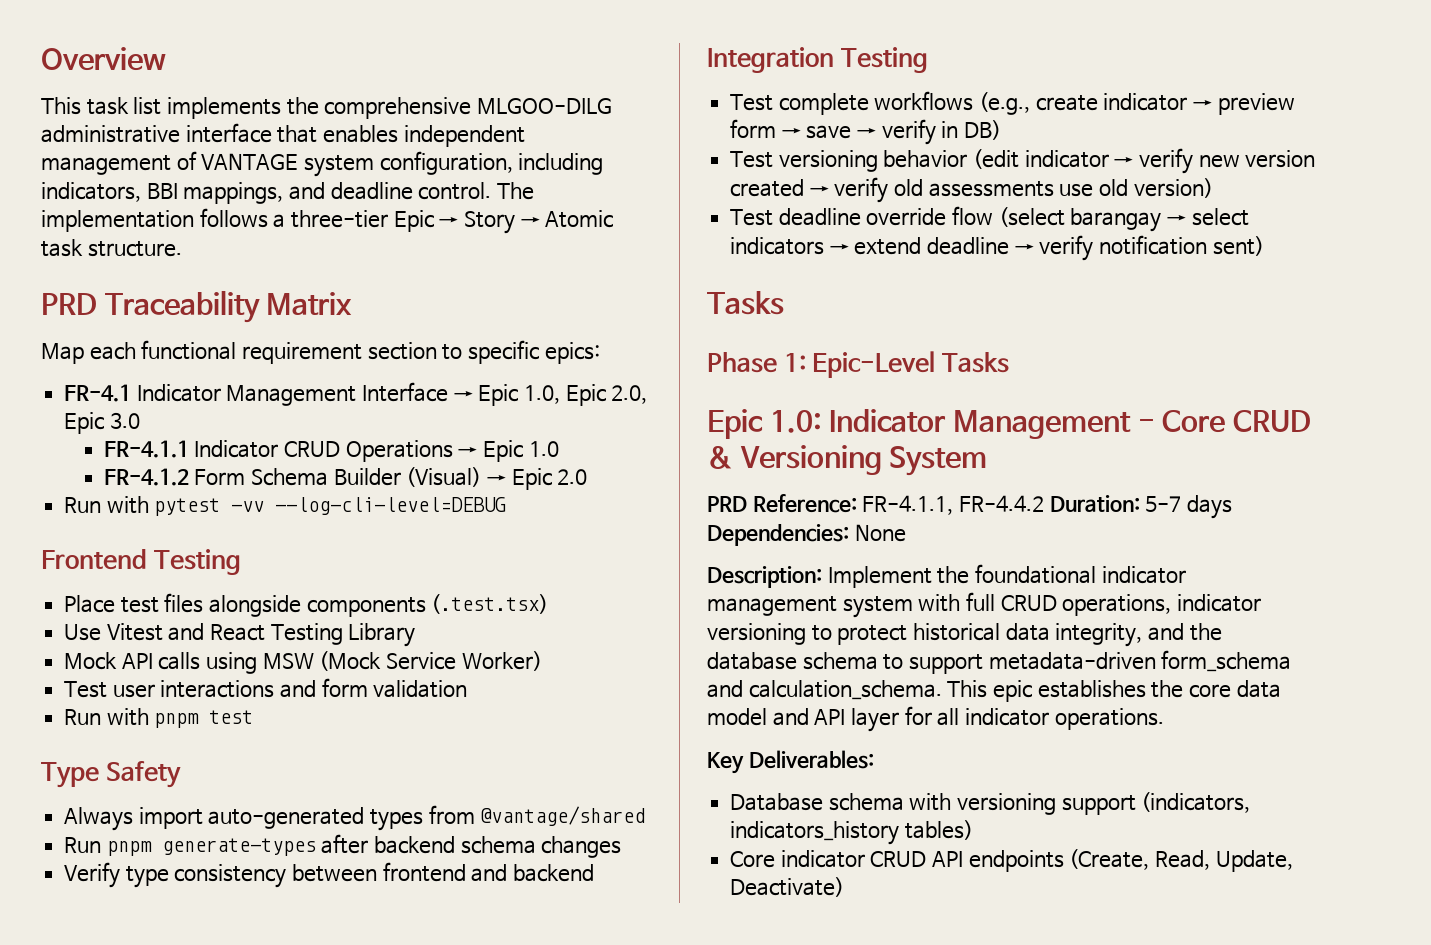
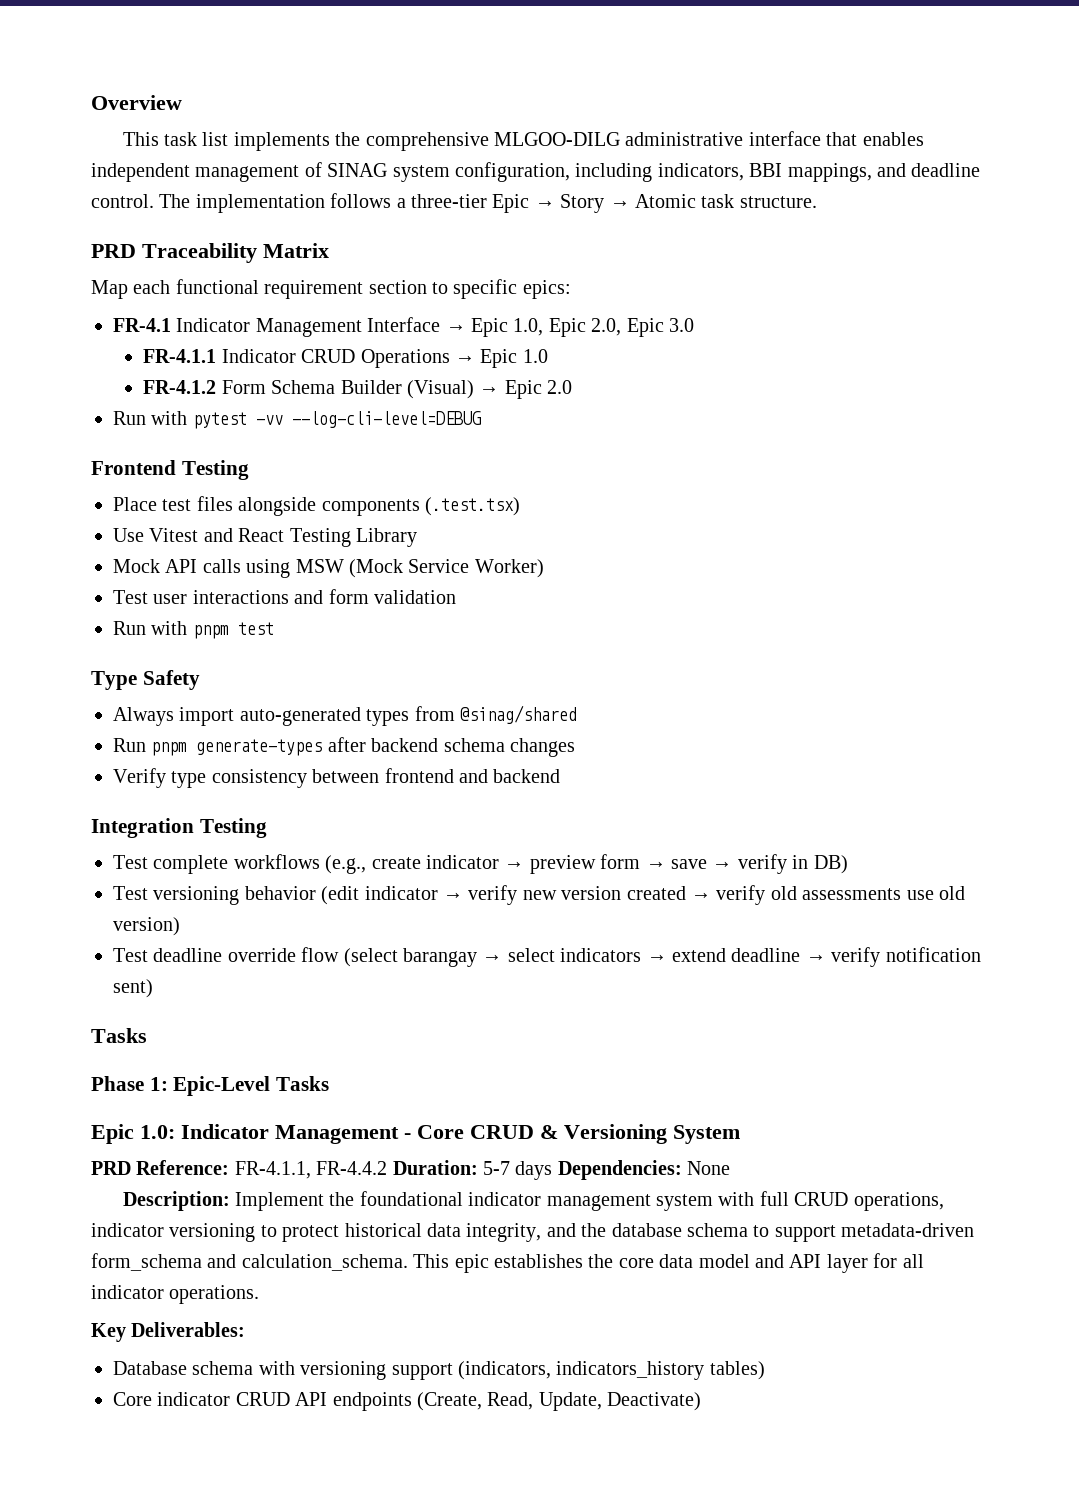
- This task list implements the comprehensive MLGOO-DILG administrative interface that enables independent management of VANTAGE system configuration, including indicators, BBI mappings, and deadline control.
+ This task list implements the comprehensive MLGOO-DILG administrative interface that enables independent management of SINAG system configuration, including indicators, BBI mappings, and deadline control.
- Always import auto-generated types from @vantage/shared
+ Always import auto-generated types from @sinag/shared

